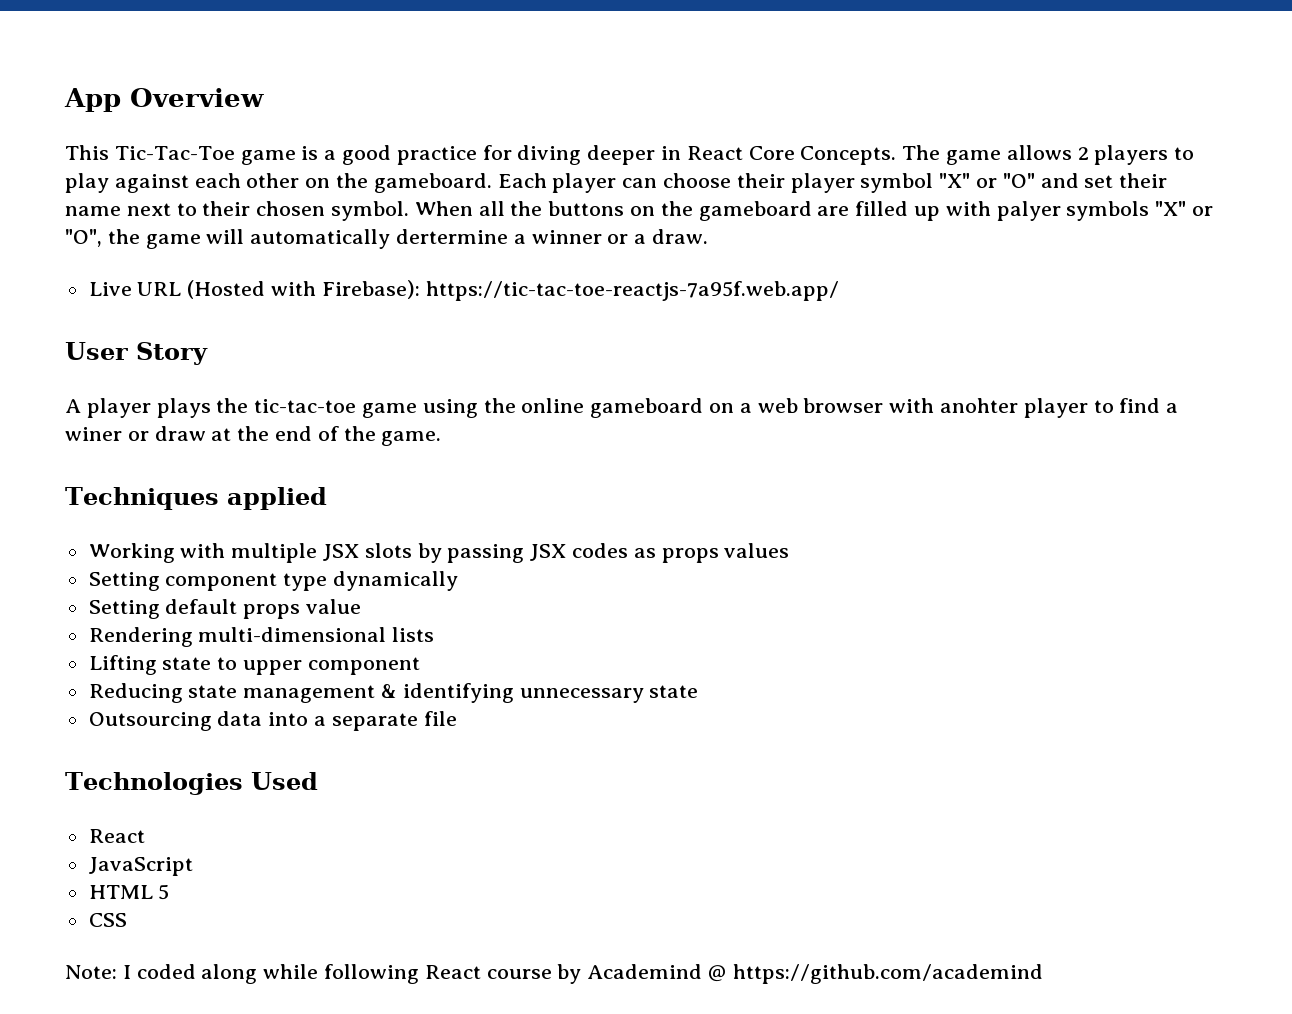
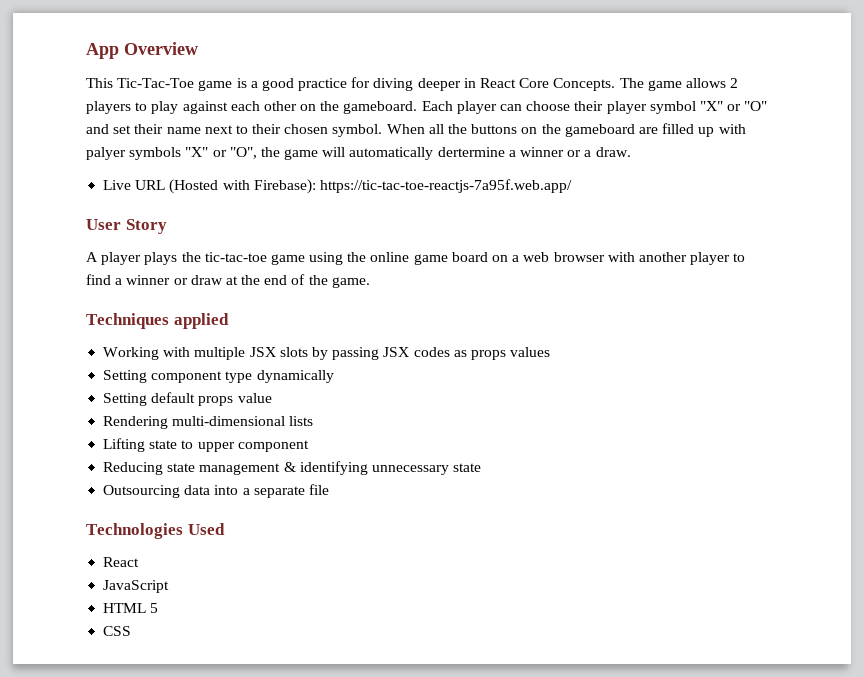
- A player plays the tic-tac-toe game using the online gameboard on a web browser with anohter player to find a winer or draw at the end of the game.
+ A player plays the tic-tac-toe game using the online game board on a web browser with another player to find a winner or draw at the end of the game.
- Note: I coded along while following React course by Academind @ https://github.com/academind

